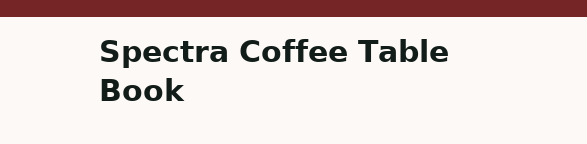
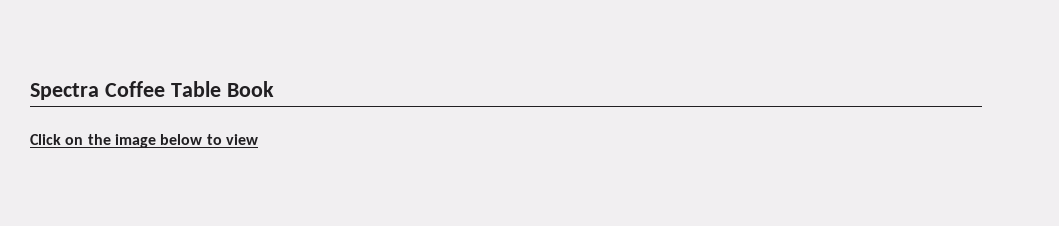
+ Click on the image below to view

